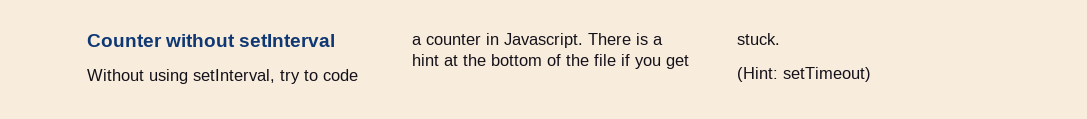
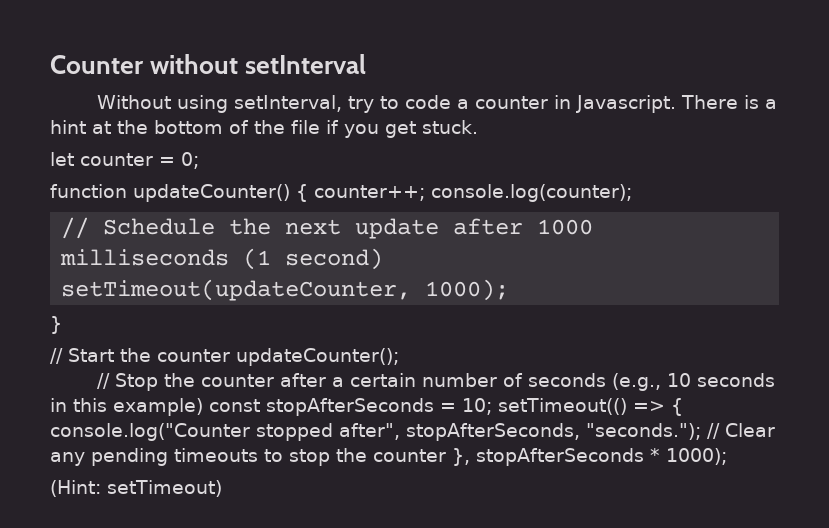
+ let counter = 0;
+ function updateCounter() { counter++; console.log(counter);
+ // Schedule the next update after 1000 milliseconds (1 second)
+ setTimeout(updateCounter, 1000);
+ }
+ // Start the counter updateCounter();
+ // Stop the counter after a certain number of seconds (e.g., 10 seconds in this example) const stopAfterSeconds = 10; setTimeout(() => { console.log("Counter stopped after", stopAfterSeconds, "seconds."); // Clear any pending timeouts to stop the counter }, stopAfterSeconds * 1000);

